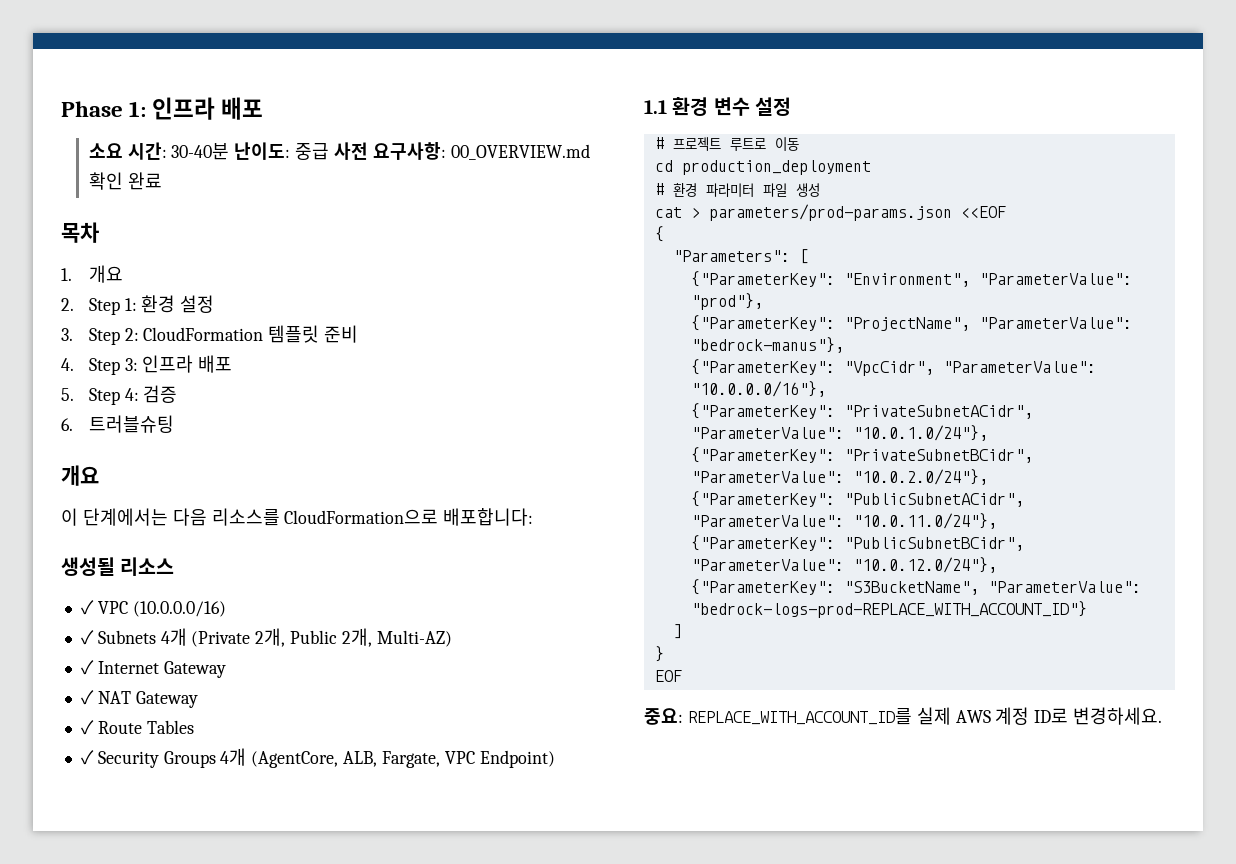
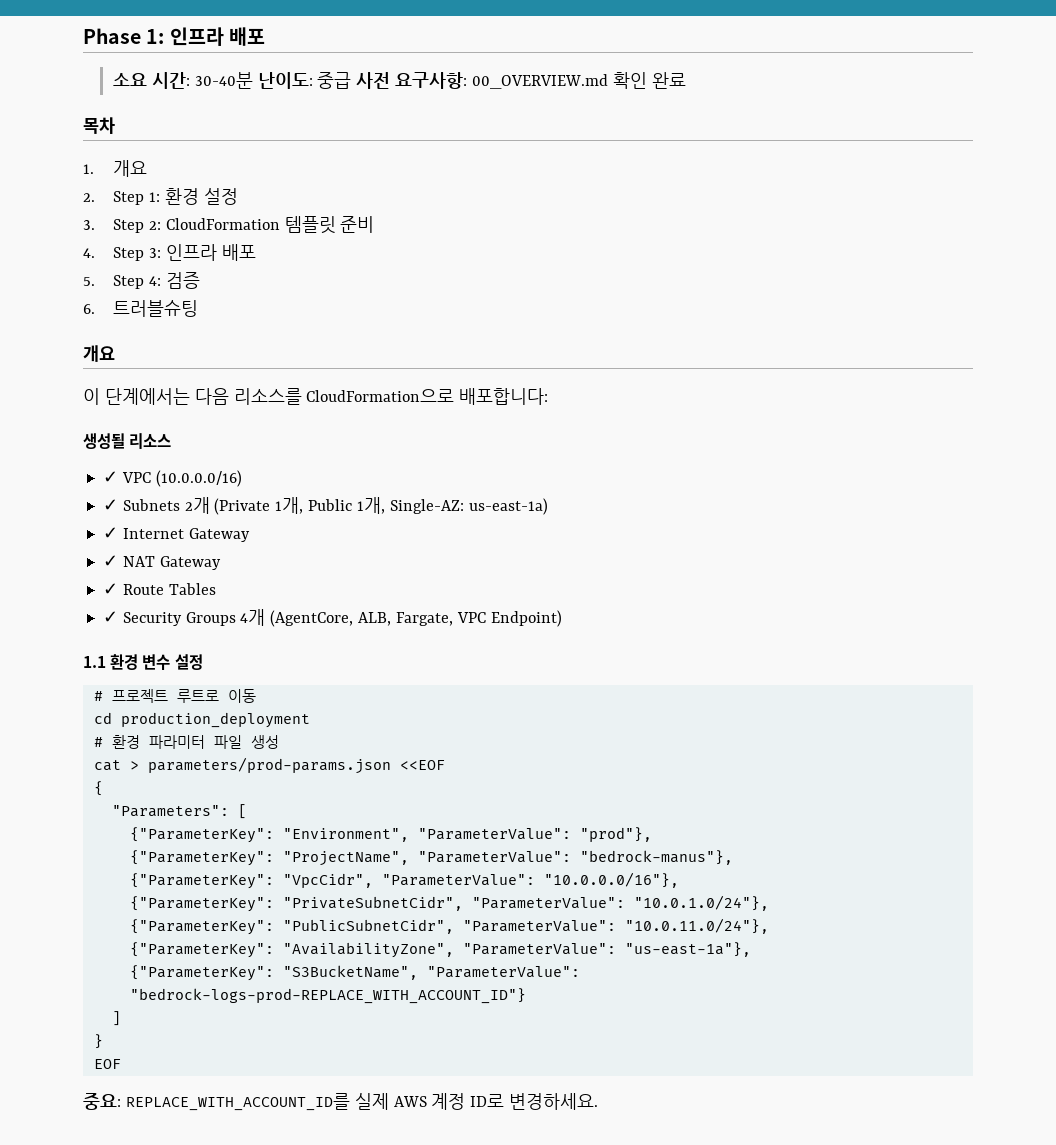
- ✓ Subnets 4개 (Private 2개, Public 2개, Multi-AZ)
+ ✓ Subnets 2개 (Private 1개, Public 1개, Single-AZ: us-east-1a)
- {"ParameterKey": "PrivateSubnetACidr", "ParameterValue": "10.0.1.0/24"},
+ {"ParameterKey": "PrivateSubnetCidr", "ParameterValue": "10.0.1.0/24"},
- {"ParameterKey": "PrivateSubnetBCidr", "ParameterValue": "10.0.2.0/24"},
- {"ParameterKey": "PublicSubnetACidr", "ParameterValue": "10.0.11.0/24"},
+ {"ParameterKey": "PublicSubnetCidr", "ParameterValue": "10.0.11.0/24"},
- {"ParameterKey": "PublicSubnetBCidr", "ParameterValue": "10.0.12.0/24"},
+ {"ParameterKey": "AvailabilityZone", "ParameterValue": "us-east-1a"},

